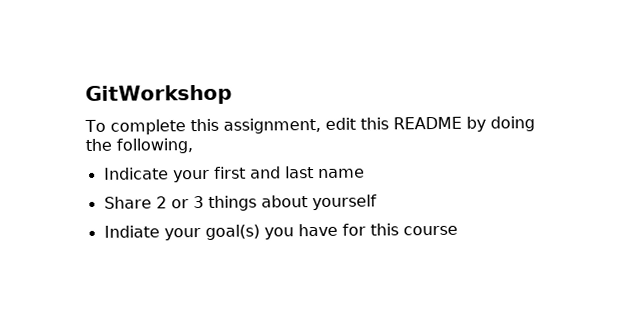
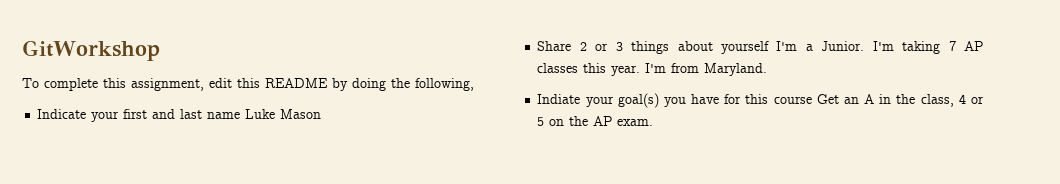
- Indicate your first and last name
+ Indicate your first and last name Luke Mason
- Share 2 or 3 things about yourself
+ Share 2 or 3 things about yourself I'm a Junior. I'm taking 7 AP classes this year. I'm from Maryland.
- Indiate your goal(s) you have for this course
+ Indiate your goal(s) you have for this course Get an A in the class, 4 or 5 on the AP exam.

